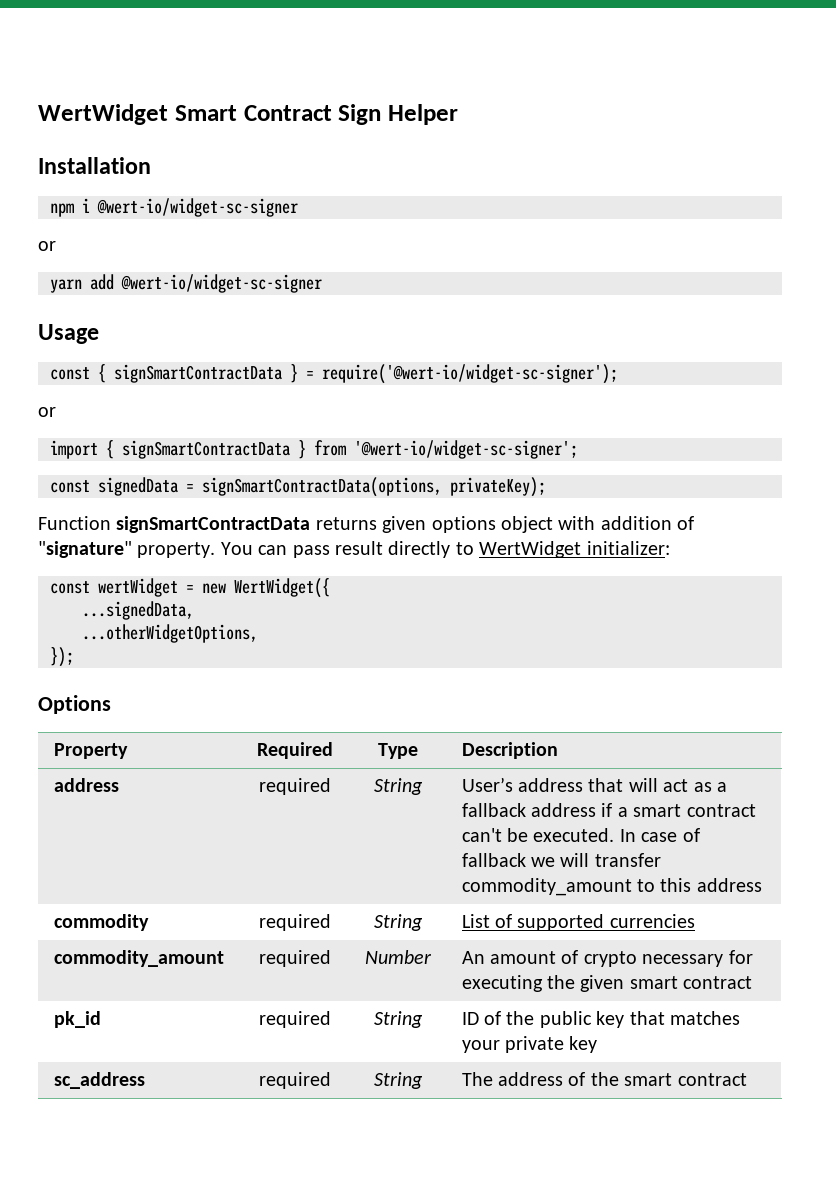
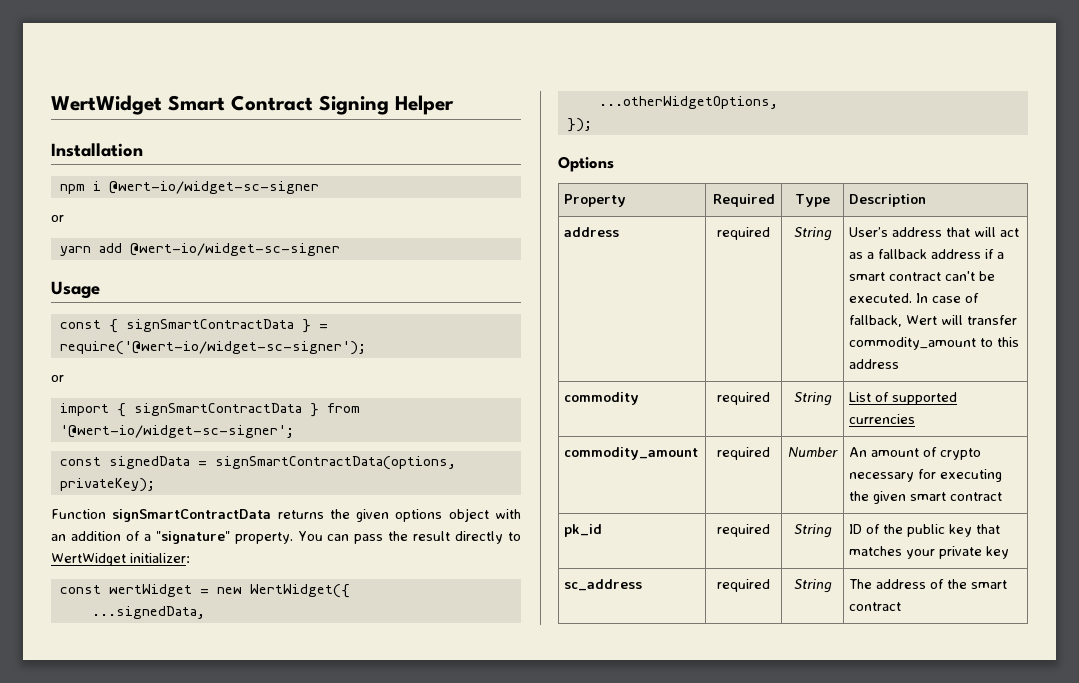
- WertWidget Smart Contract Sign Helper
+ WertWidget Smart Contract Signing Helper
- Function signSmartContractData returns given options object with addition of "signature" property.
+ Function signSmartContractData returns the given options object with an addition of a "signature" property.
- You can pass result directly to WertWidget initializer:
+ You can pass the result directly to WertWidget initializer:
- address | required | String | User’s address that will act as a fallback address if a smart contract can't be executed. In case of fallback we will transfer commodity_amount to this address
+ address | required | String | User’s address that will act as a fallback address if a smart contract can't be executed. In case of fallback, Wert will transfer commodity_amount to this address

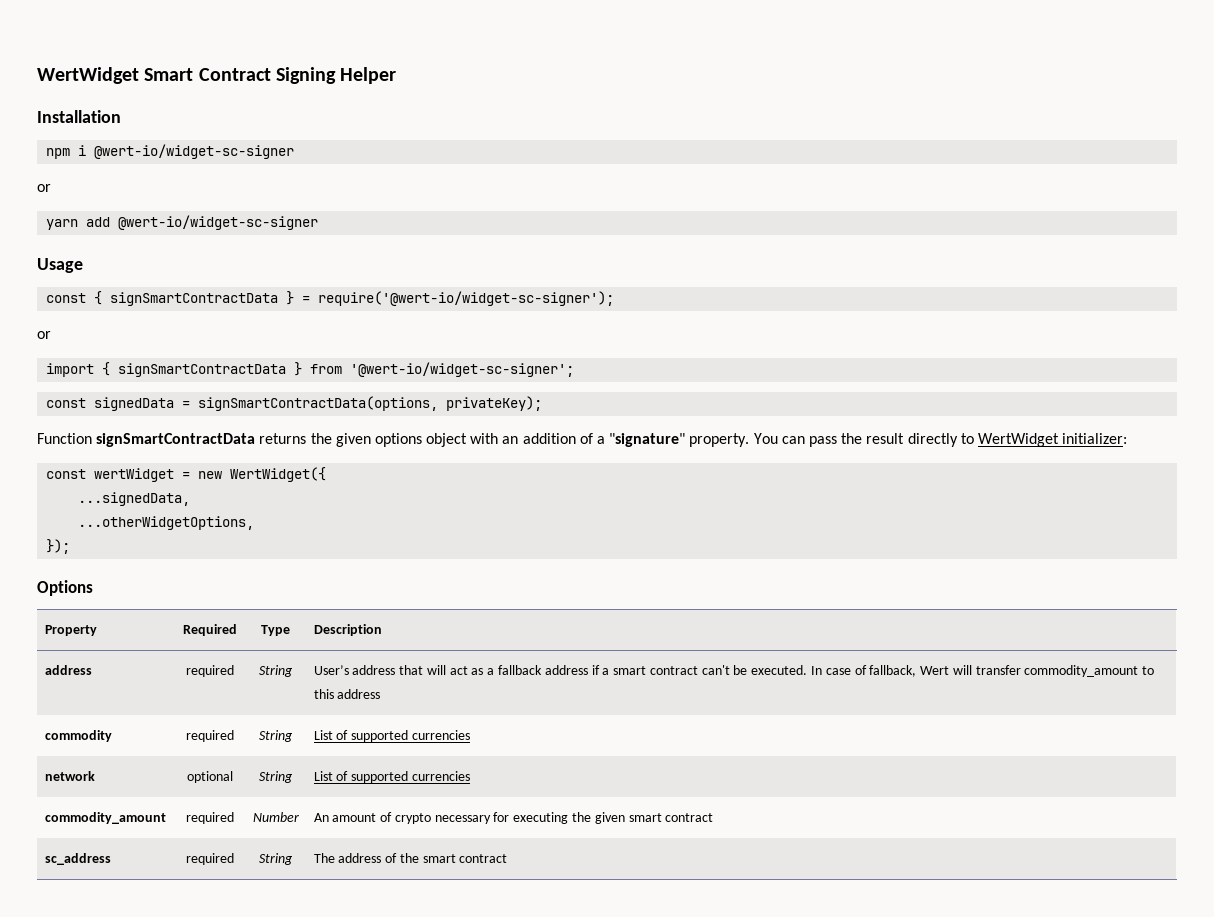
+ network | optional | String | List of supported currencies
- pk_id | required | String | ID of the public key that matches your private key

